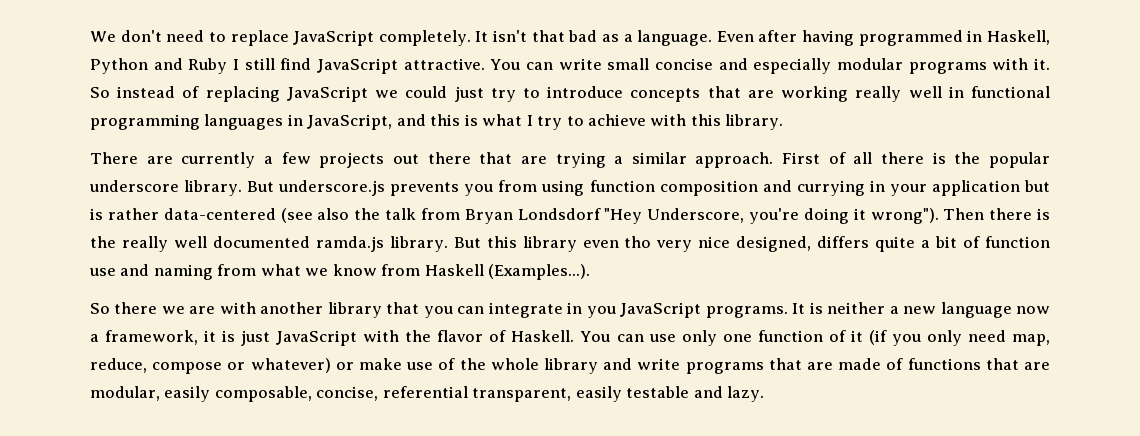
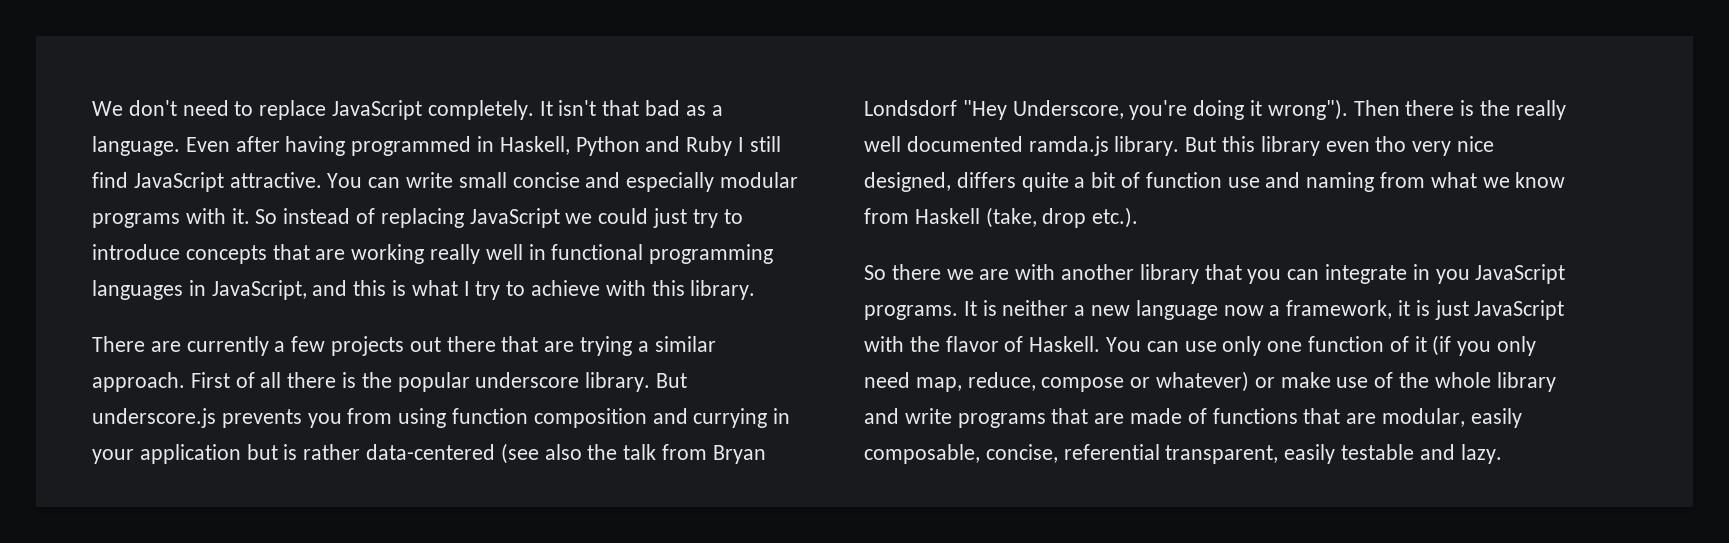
- But this library even tho very nice designed, differs quite a bit of function use and naming from what we know from Haskell (Examples...).
+ But this library even tho very nice designed, differs quite a bit of function use and naming from what we know from Haskell (take, drop etc.).

